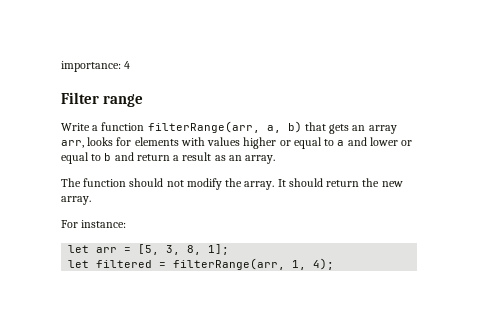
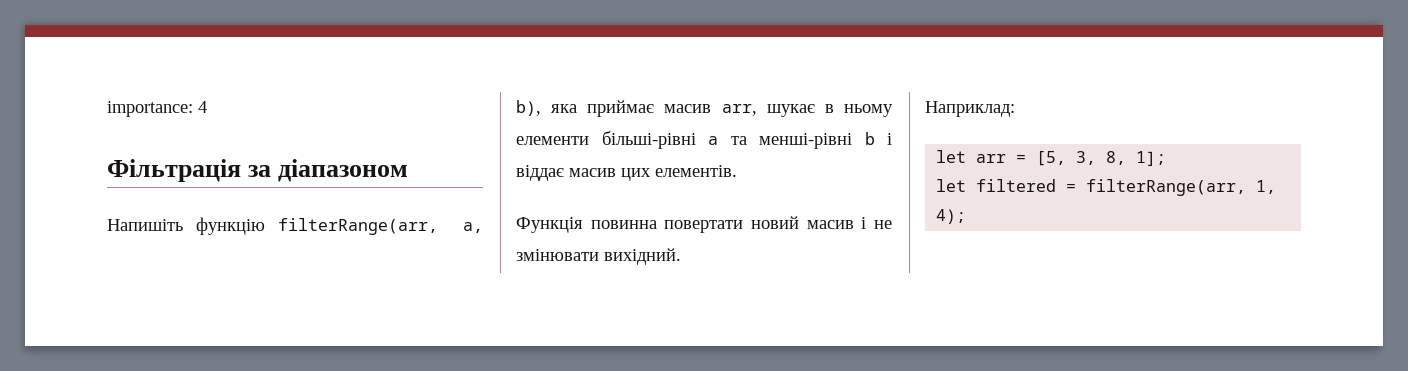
- Filter range
- Write a function filterRange(arr, a, b) that gets an array arr, looks for elements with values higher or equal to a and lower or equal to b and return a result as an array.
- The function should not modify the array. It should return the new array.
- For instance:
+ Фільтрація за діапазоном
+ Напишіть функцію filterRange(arr, a, b), яка приймає масив arr, шукає в ньому елементи більші-рівні a та менші-рівні b і віддає масив цих елементів.
+ Функція повинна повертати новий масив і не змінювати вихідний.
+ Наприклад:

